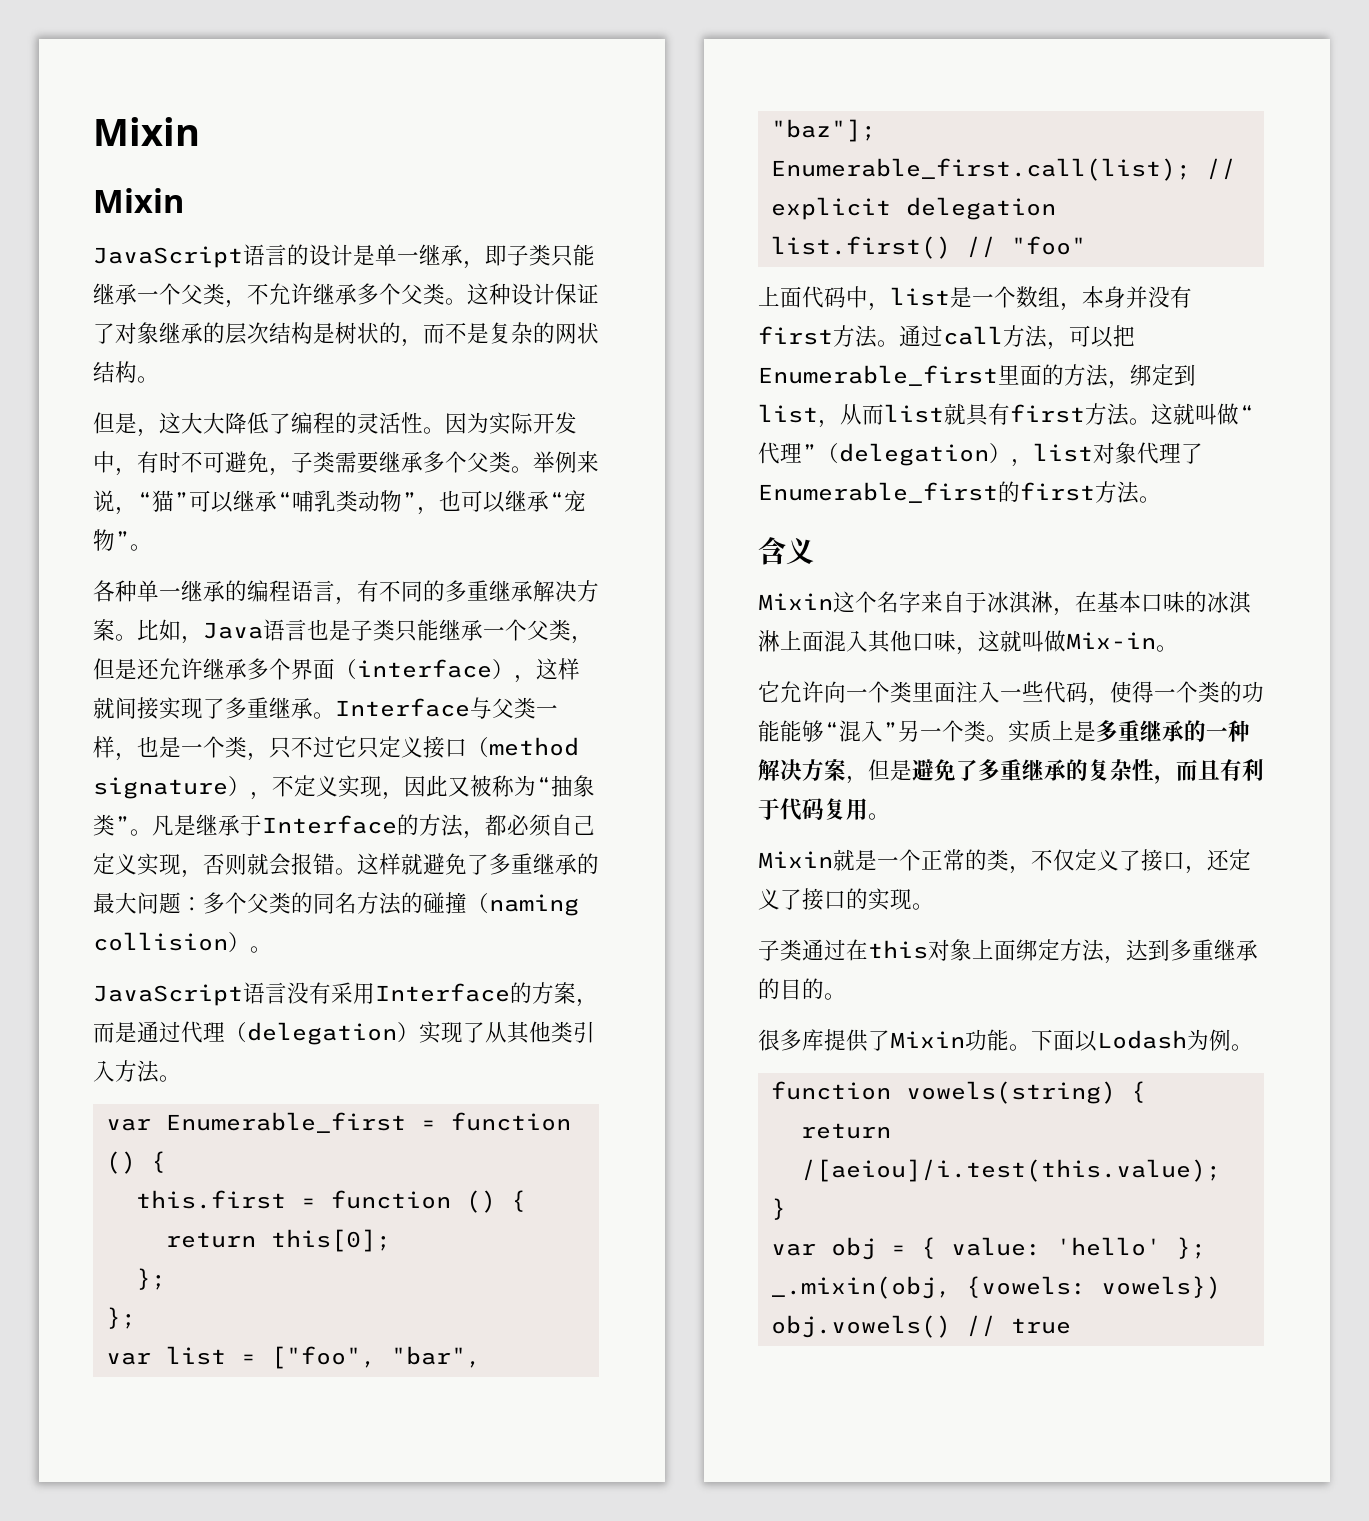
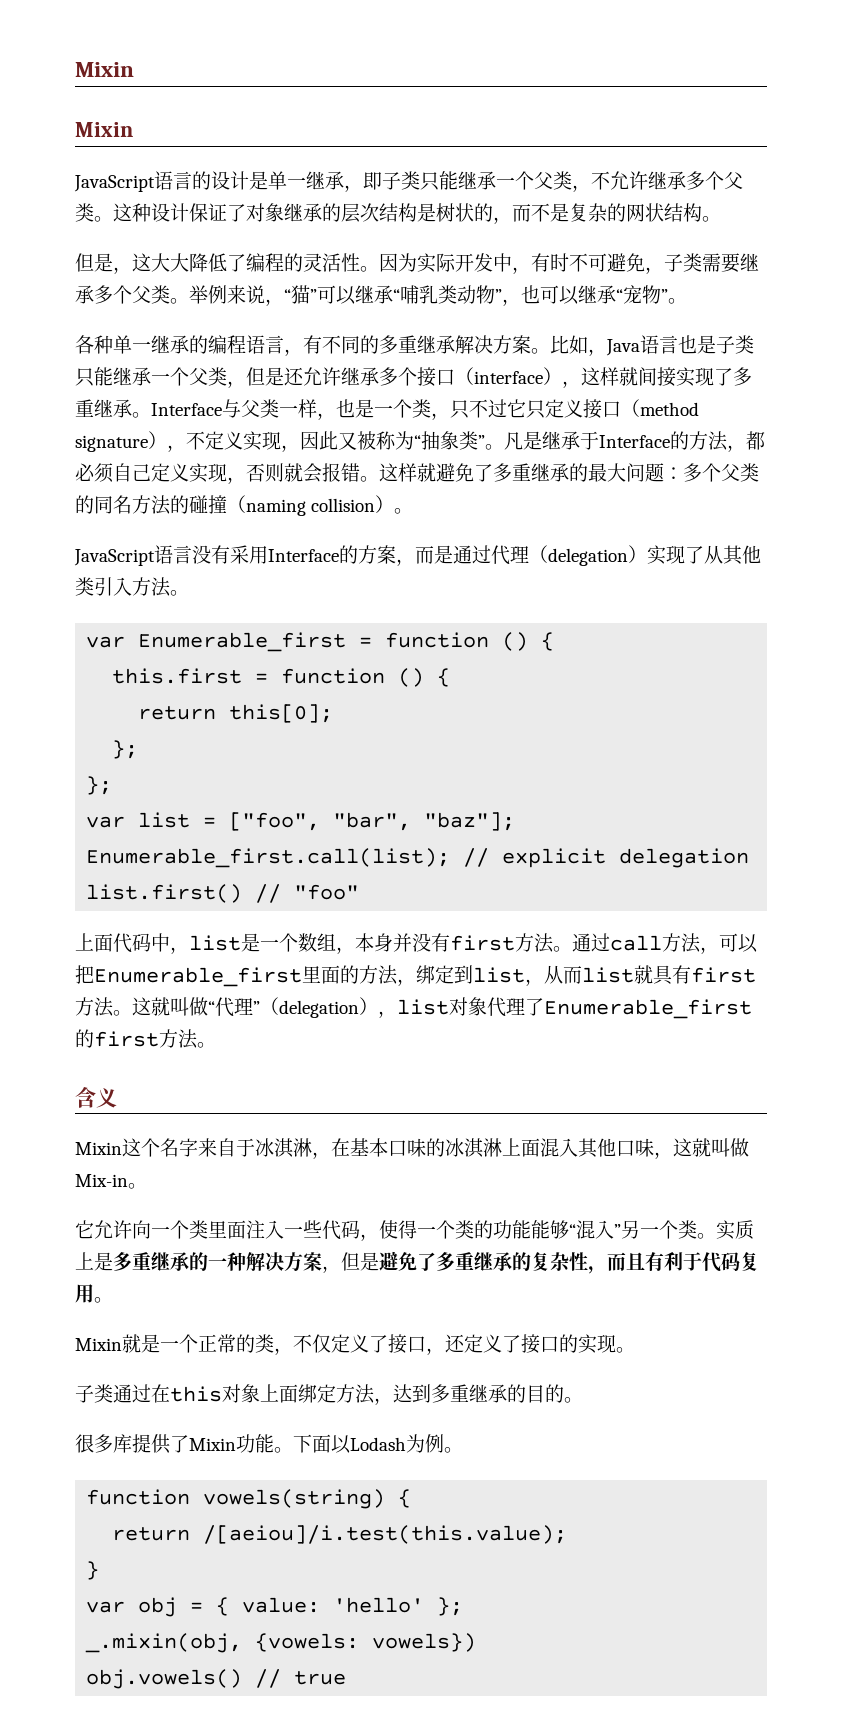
- 比如，Java语言也是子类只能继承一个父类，但是还允许继承多个界面（interface），这样就间接实现了多重继承。
+ 比如，Java语言也是子类只能继承一个父类，但是还允许继承多个接口（interface），这样就间接实现了多重继承。

